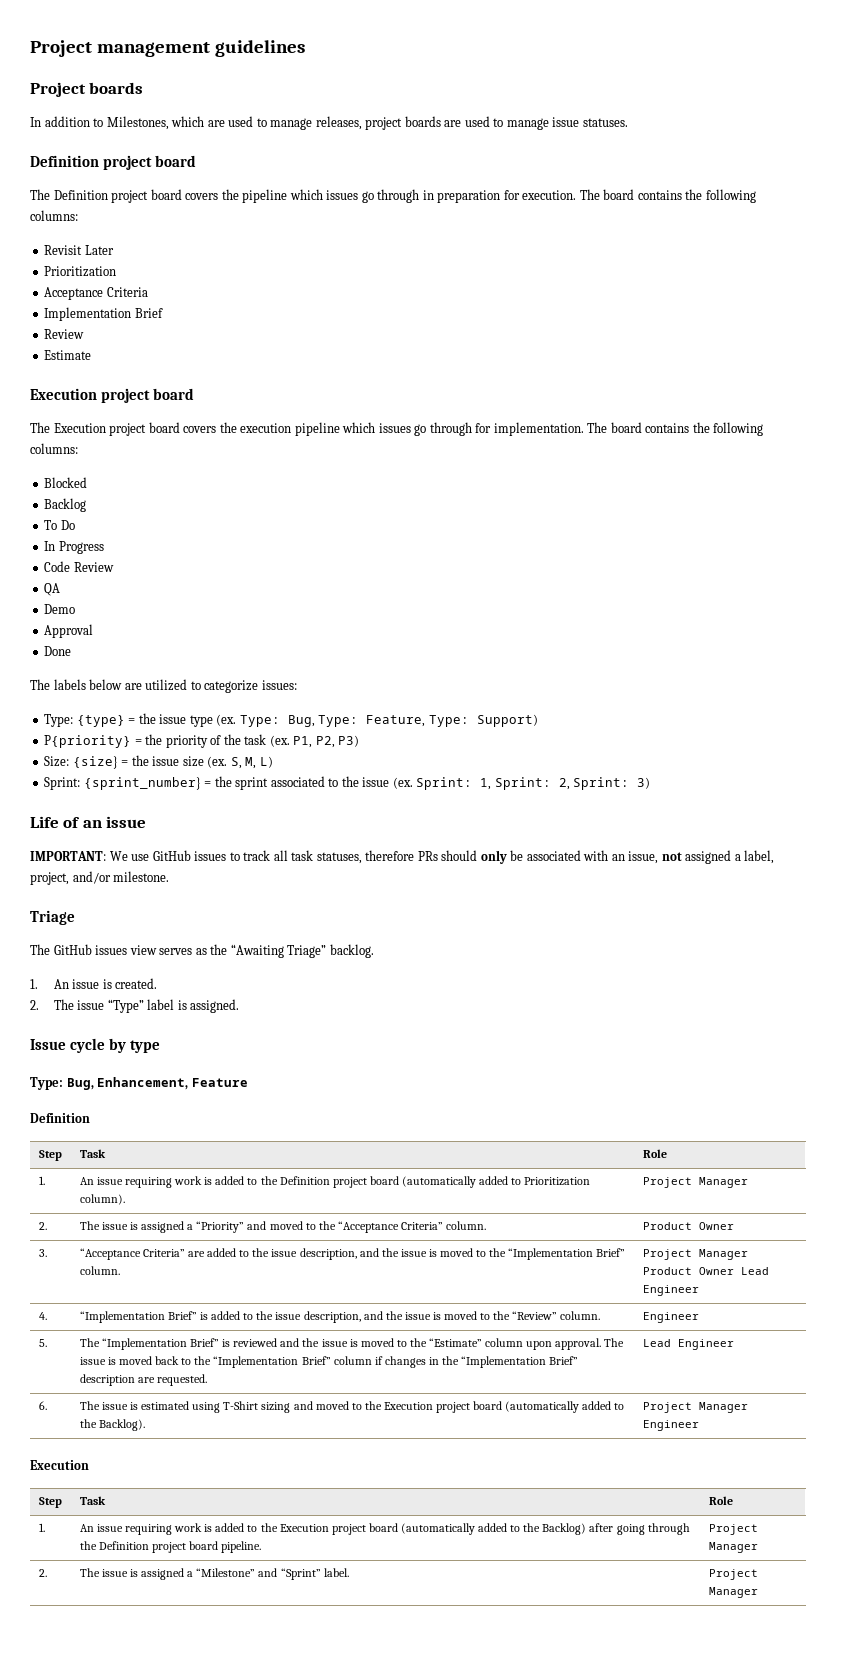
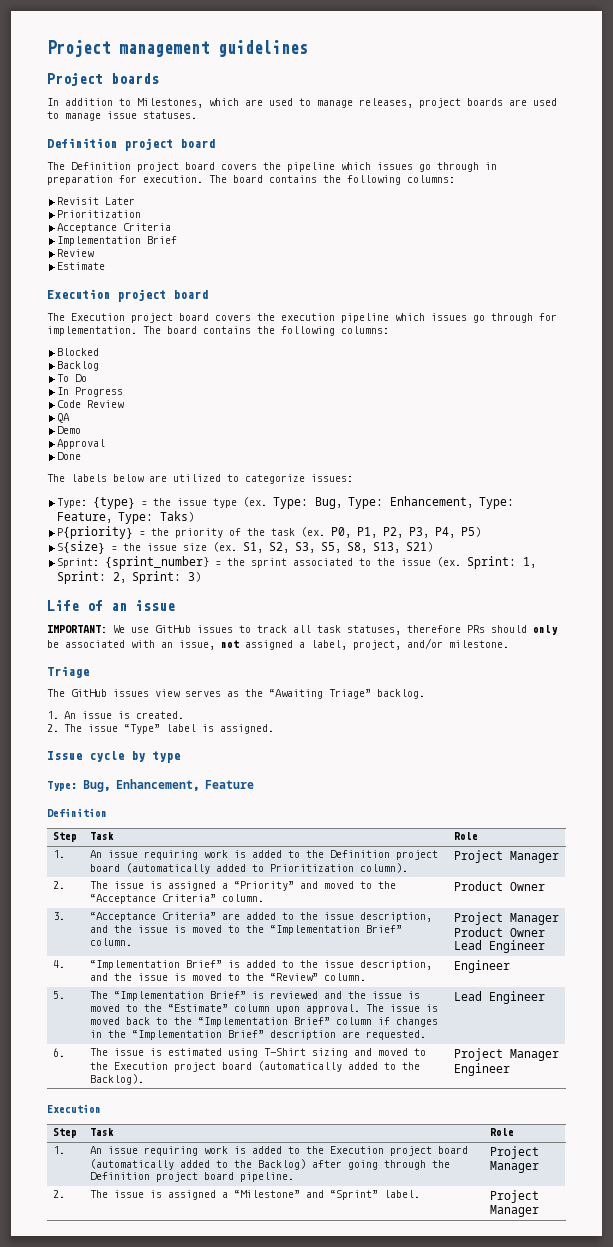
- Type: Bug, Type: Feature, Type: Support)
+ Type: Bug, Type: Enhancement, Type: Feature, Type: Taks)
- P1, P2, P3)
- Size: {size} = the issue size (ex.
+ P0, P1, P2, P3, P4, P5)
+ S{size} = the issue size (ex.
- S, M, L)
+ S1, S2, S3, S5, S8, S13, S21)

